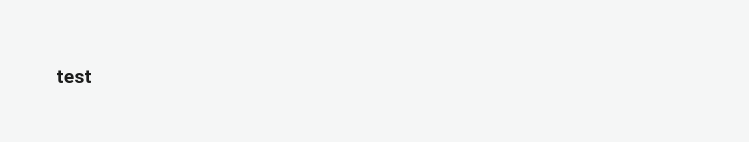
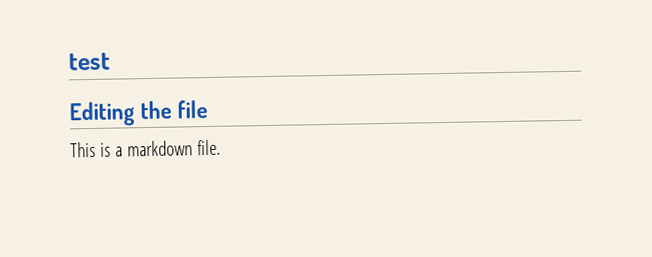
+ Editing the file
+ This is a markdown file.

